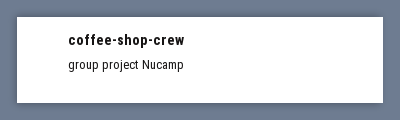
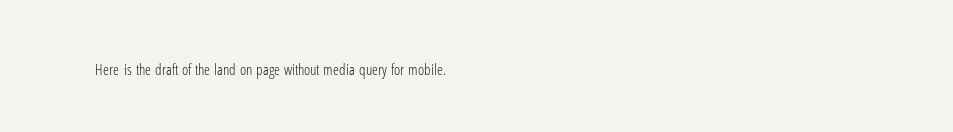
- coffee-shop-crew
- group project Nucamp
+ Here is the draft of the land on page without media query for mobile.

